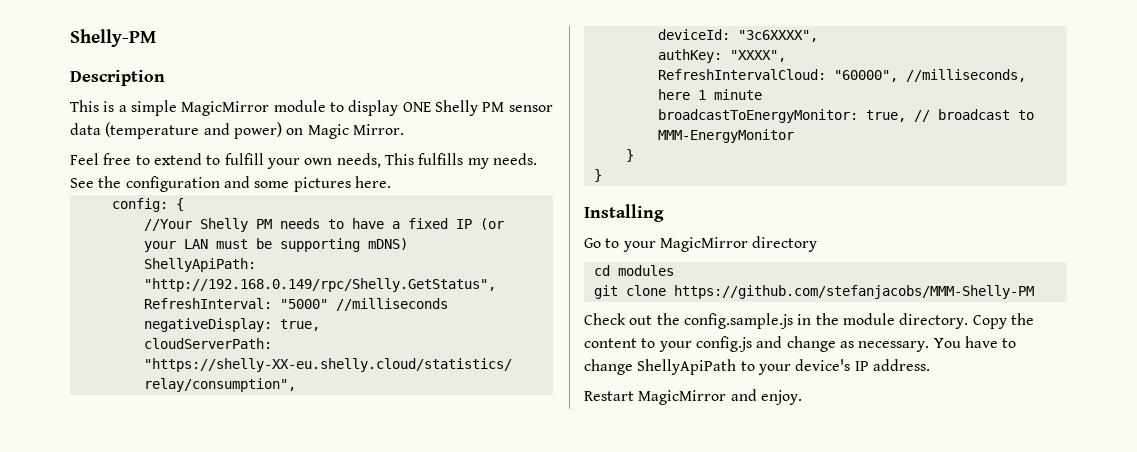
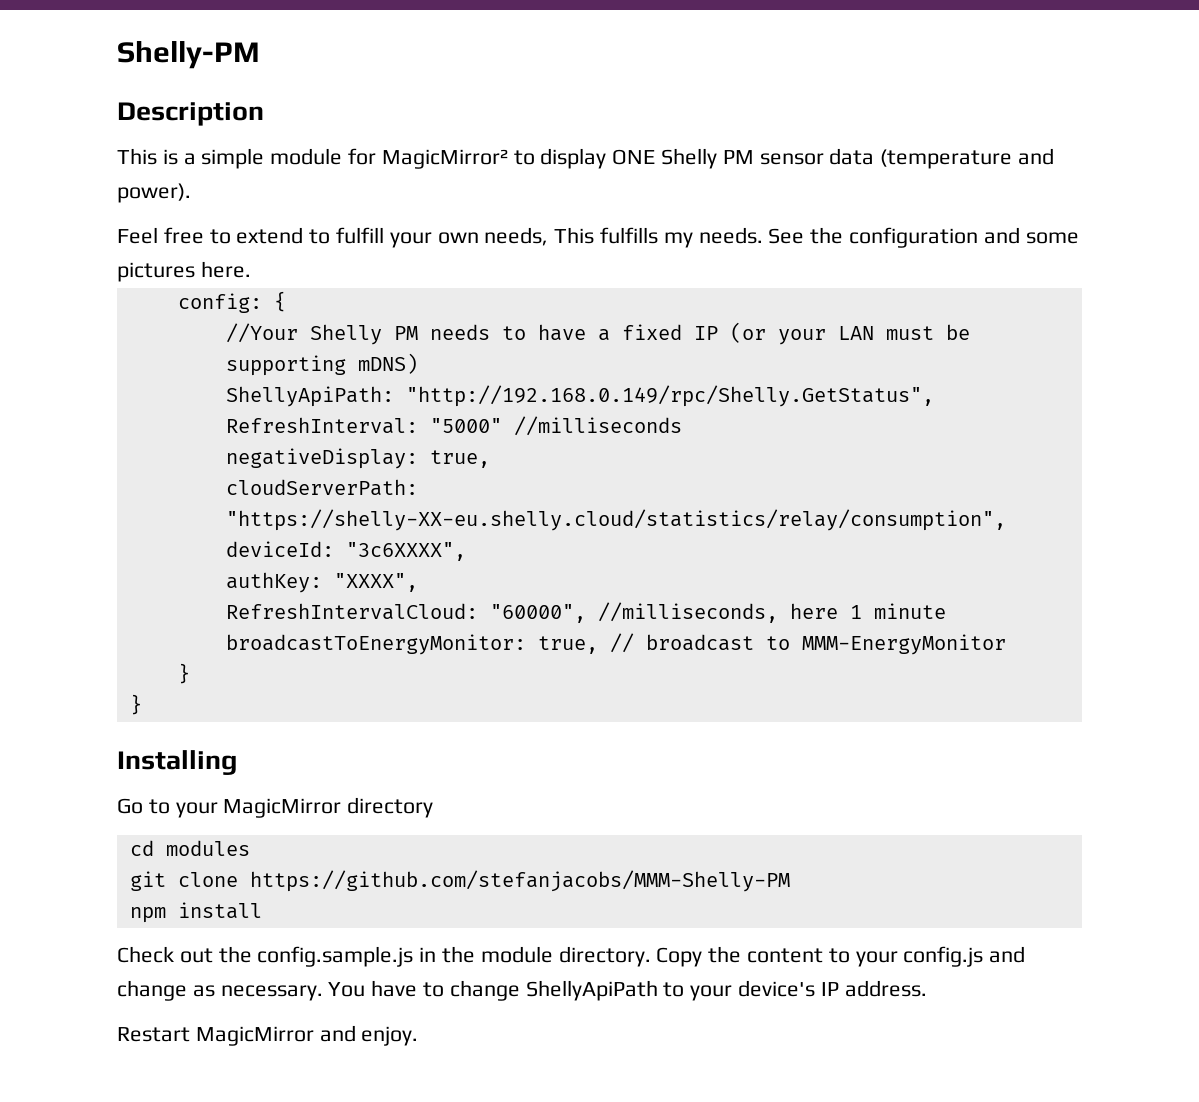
- This is a simple MagicMirror module to display ONE Shelly PM sensor data (temperature and power) on Magic Mirror.
+ This is a simple module for MagicMirror² to display ONE Shelly PM sensor data (temperature and power).
+ npm install

